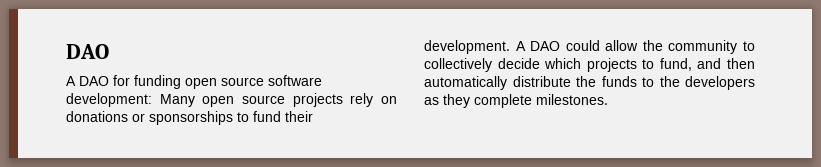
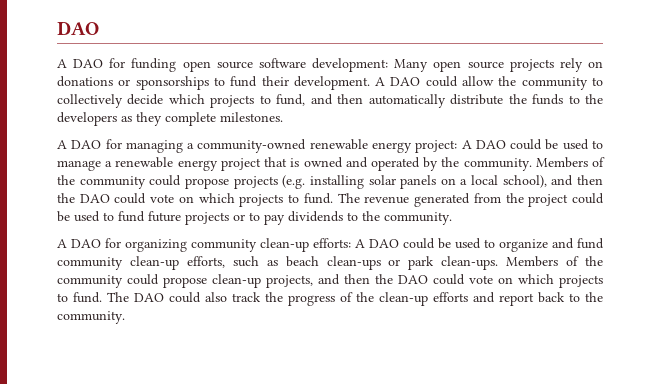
+ A DAO for managing a community-owned renewable energy project: A DAO could be used to manage a renewable energy project that is owned and operated by the community. Members of the community could propose projects (e.g. installing solar panels on a local school), and then the DAO could vote on which projects to fund. The revenue generated from the project could be used to fund future projects or to pay dividends to the community.
+ A DAO for organizing community clean-up efforts: A DAO could be used to organize and fund community clean-up efforts, such as beach clean-ups or park clean-ups. Members of the community could propose clean-up projects, and then the DAO could vote on which projects to fund. The DAO could also track the progress of the clean-up efforts and report back to the community.

